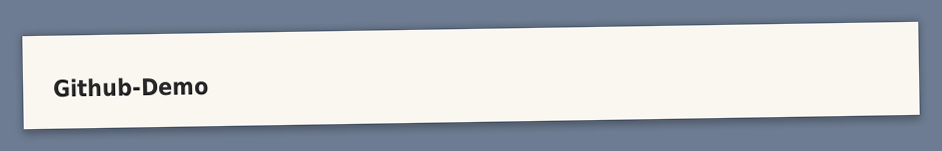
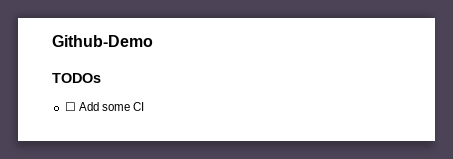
+ TODOs
+ ☐ Add some CI

